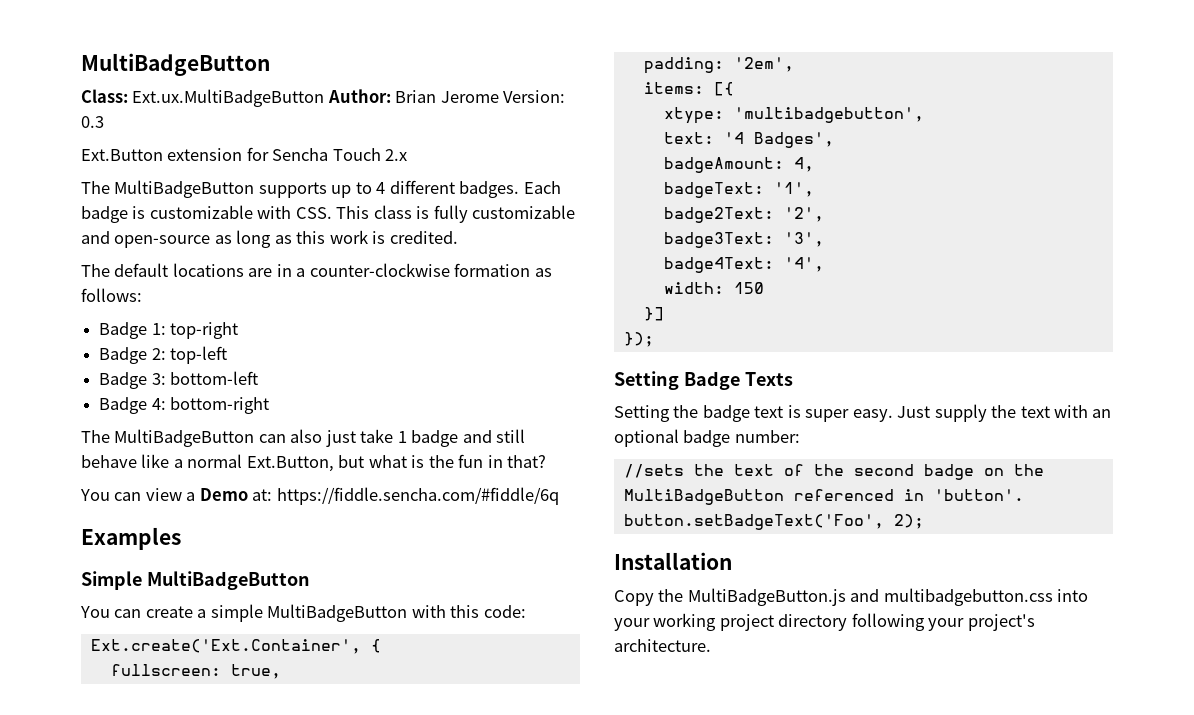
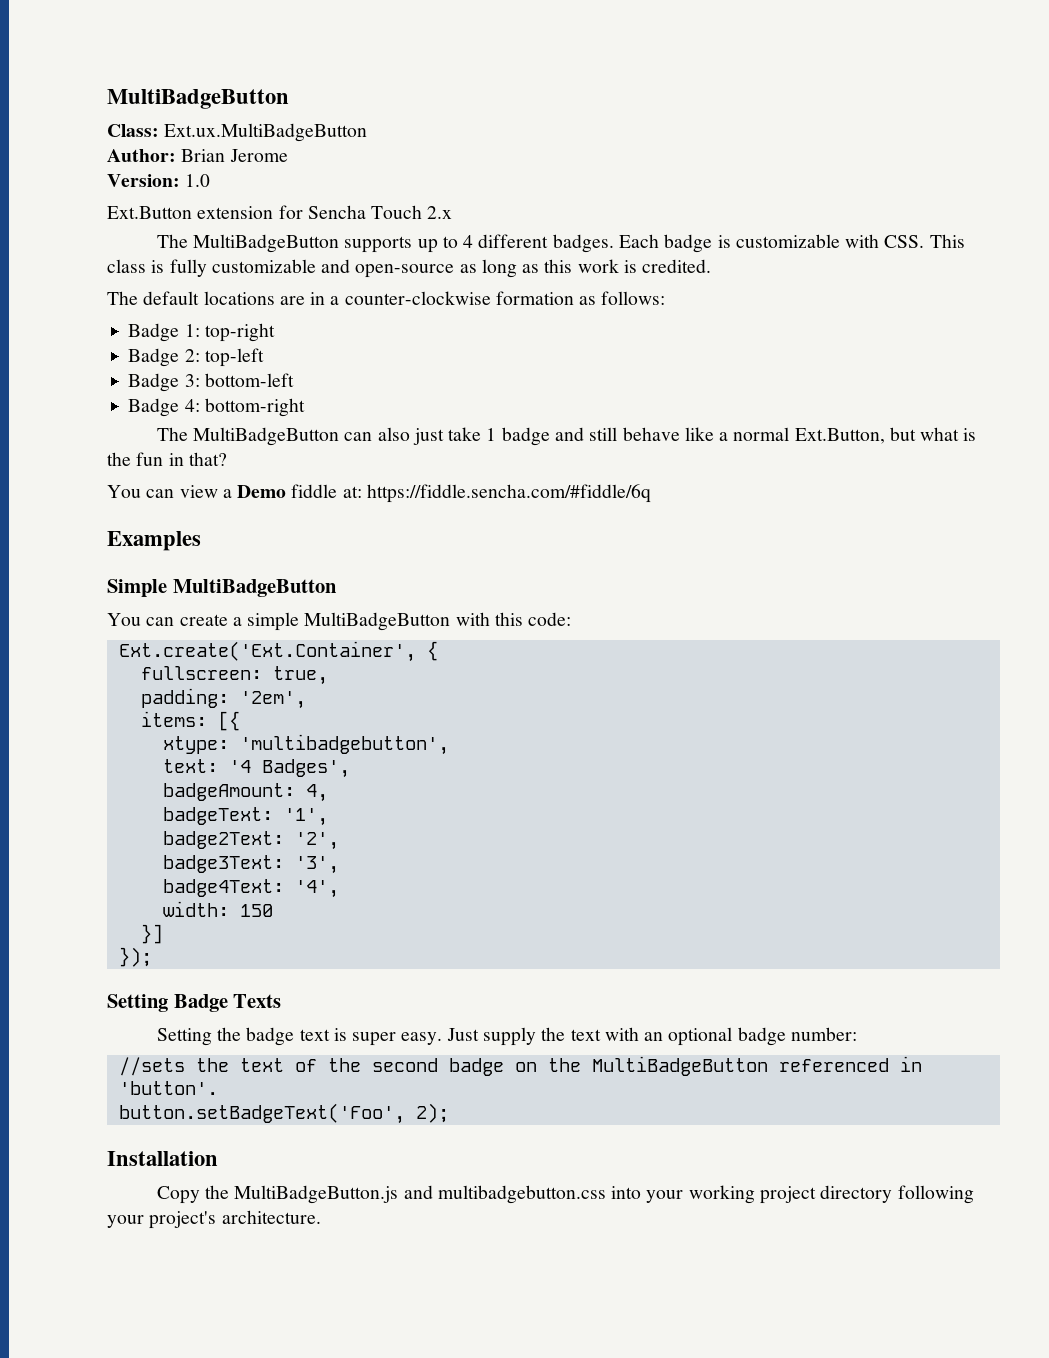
- Class: Ext.ux.MultiBadgeButton Author: Brian Jerome Version: 0.3
+ Class: Ext.ux.MultiBadgeButton
+ Author: Brian Jerome
+ Version: 1.0
- You can view a Demo at: https://fiddle.sencha.com/#fiddle/6q
+ You can view a Demo fiddle at: https://fiddle.sencha.com/#fiddle/6q

